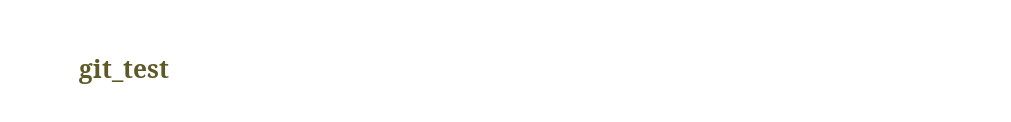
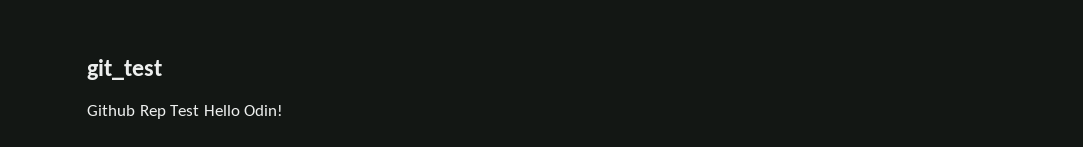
+ Github Rep Test Hello Odin!

